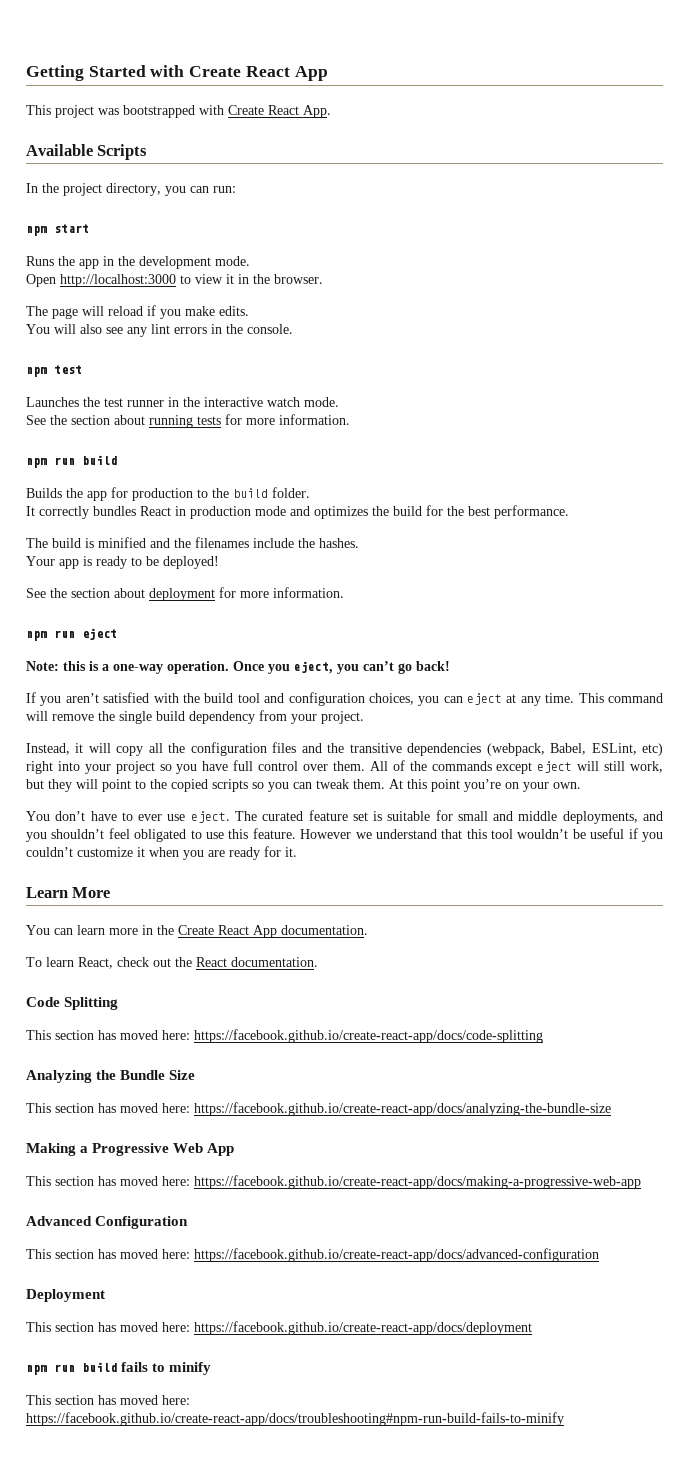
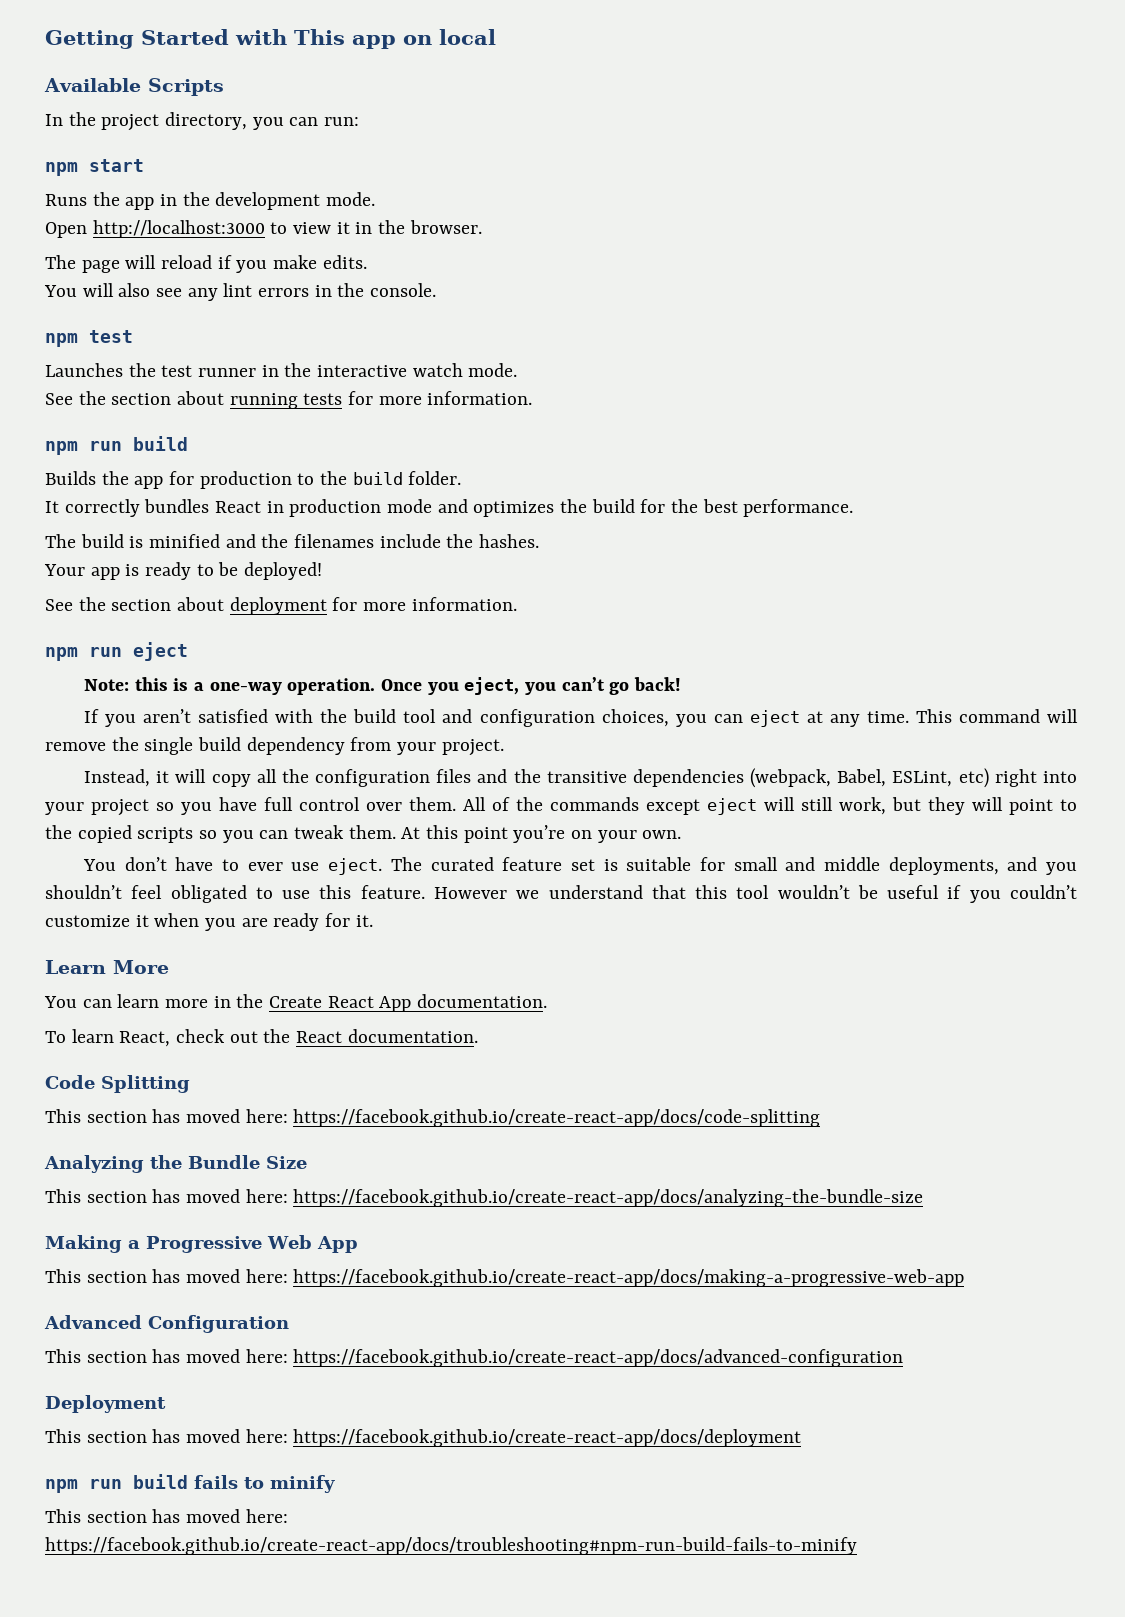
- Getting Started with Create React App
- This project was bootstrapped with Create React App.
+ Getting Started with This app on local

